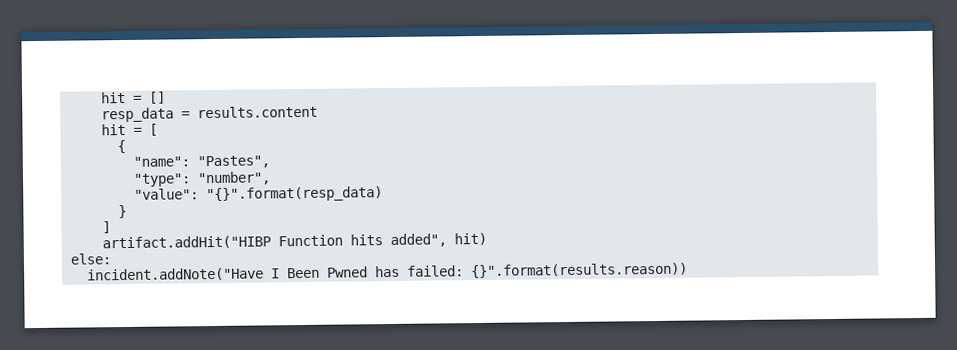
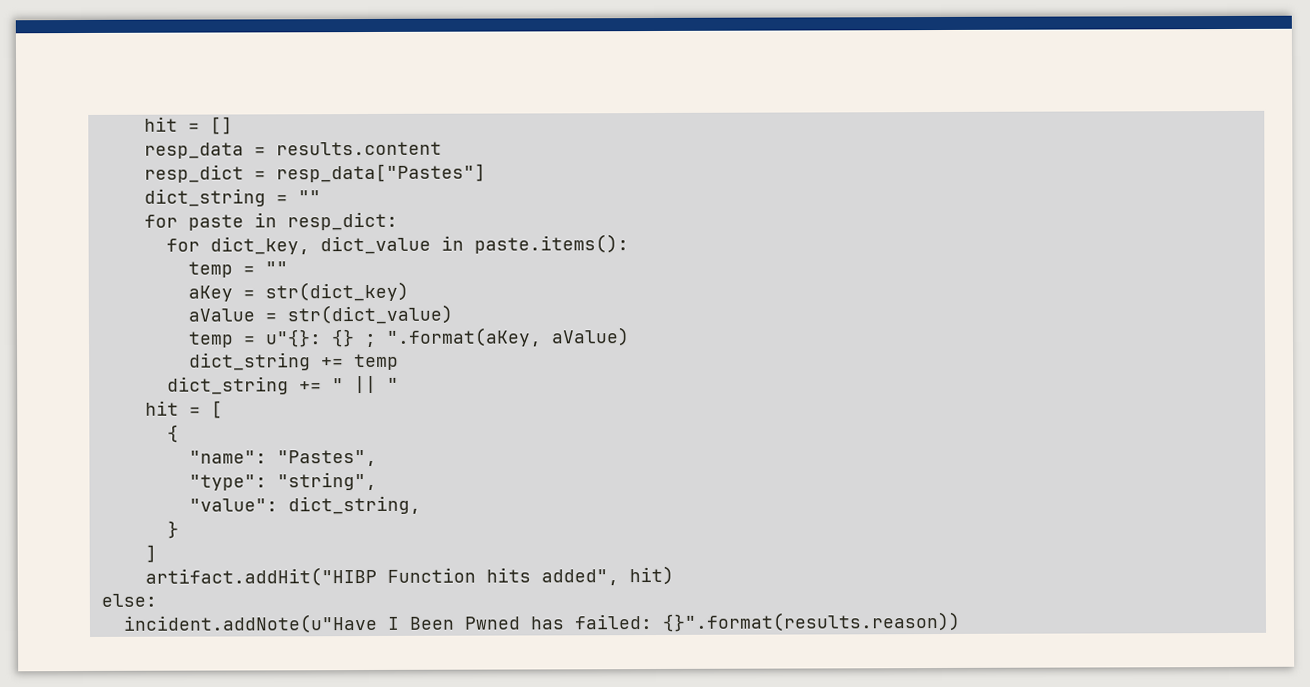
+ resp_dict = resp_data["Pastes"]
+ dict_string = ""
+ for paste in resp_dict:
+ for dict_key, dict_value in paste.items():
+ temp = ""
+ aKey = str(dict_key)
+ aValue = str(dict_value)
+ temp = u"{}: {} ; ".format(aKey, aValue)
+ dict_string += temp
+ dict_string += " || "
- "type": "number",
+ "type": "string",
- "value": "{}".format(resp_data)
+ "value": dict_string,
- incident.addNote("Have I Been Pwned has failed: {}".format(results.reason))
+ incident.addNote(u"Have I Been Pwned has failed: {}".format(results.reason))

